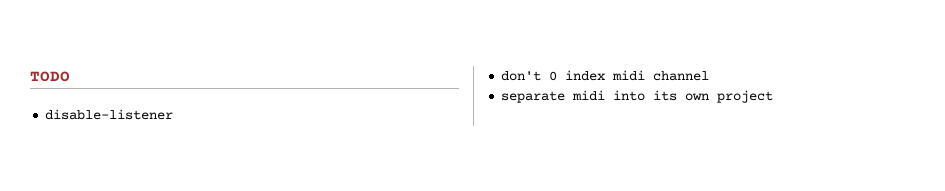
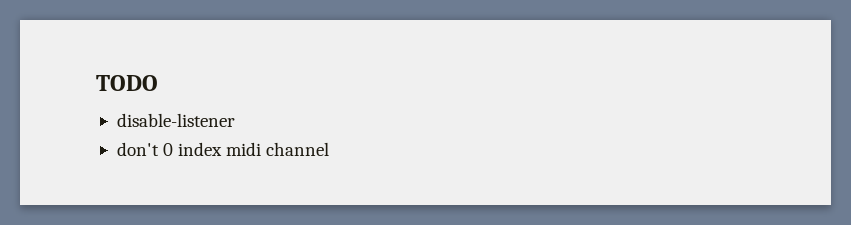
- separate midi into its own project

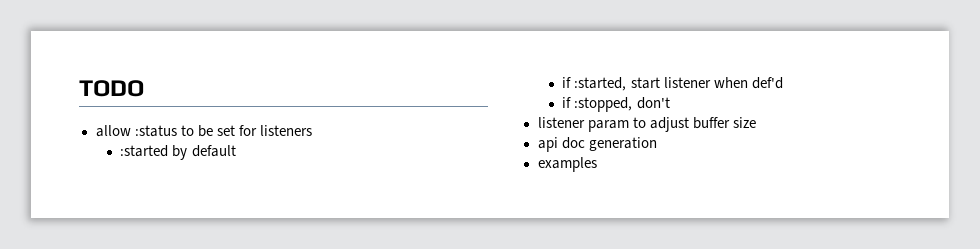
- disable-listener
- don't 0 index midi channel
+ allow :status to be set for listeners
+ :started by default
+ if :started, start listener when def'd
+ if :stopped, don't
+ listener param to adjust buffer size
+ api doc generation
+ examples

